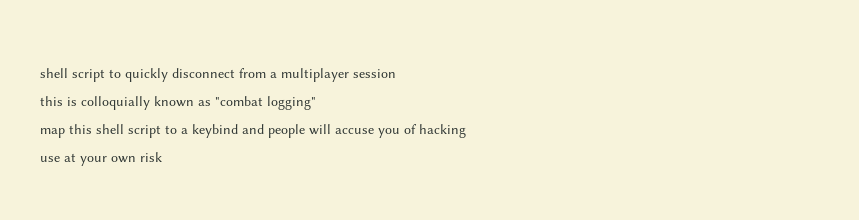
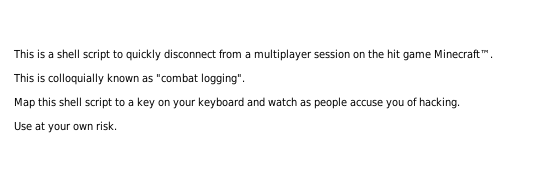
- shell script to quickly disconnect from a multiplayer session
- this is colloquially known as "combat logging"
- map this shell script to a keybind and people will accuse you of hacking
- use at your own risk
+ This is a shell script to quickly disconnect from a multiplayer session on the hit game Minecraft™.
+ This is colloquially known as "combat logging".
+ Map this shell script to a key on your keyboard and watch as people accuse you of hacking.
+ Use at your own risk.

